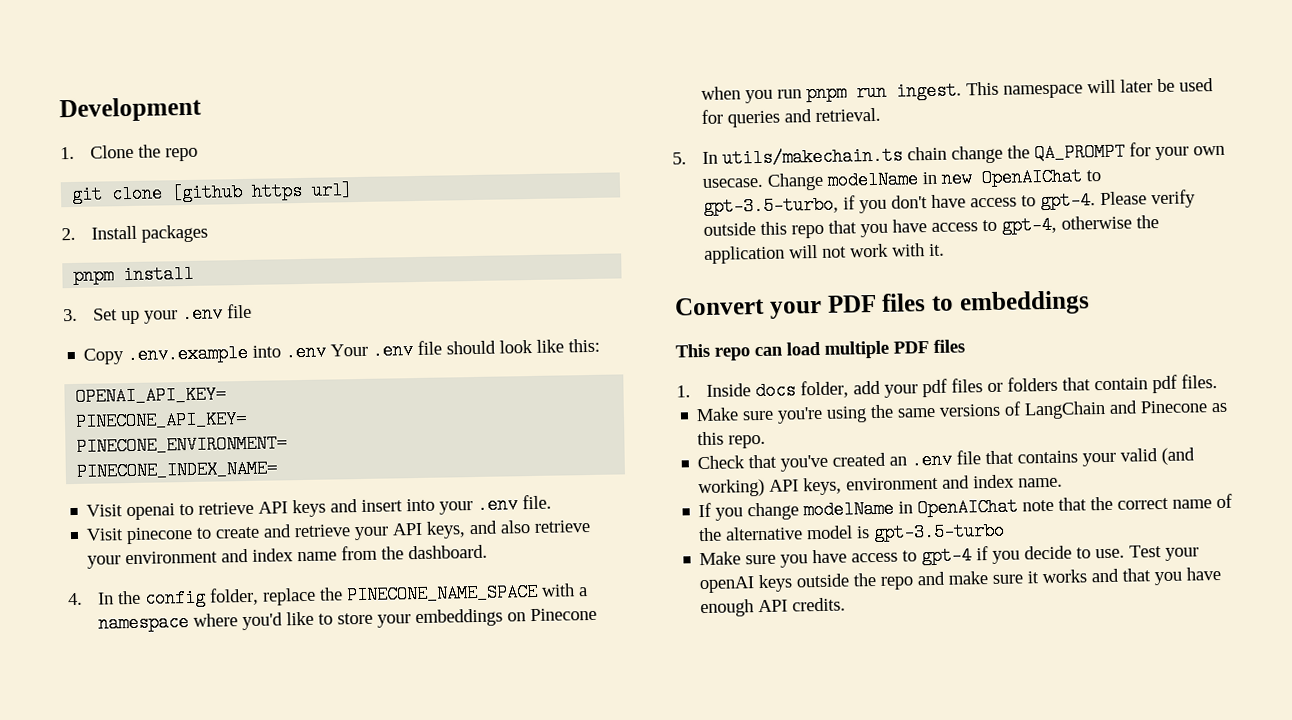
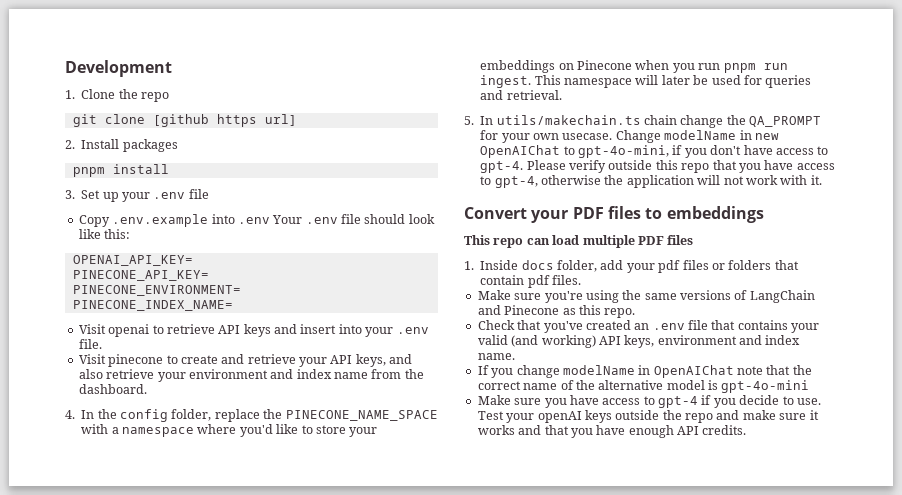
- Change modelName in new OpenAIChat to gpt-3.5-turbo, if you don't have access to gpt-4.
+ Change modelName in new OpenAIChat to gpt-4o-mini, if you don't have access to gpt-4.
- If you change modelName in OpenAIChat note that the correct name of the alternative model is gpt-3.5-turbo
+ If you change modelName in OpenAIChat note that the correct name of the alternative model is gpt-4o-mini

